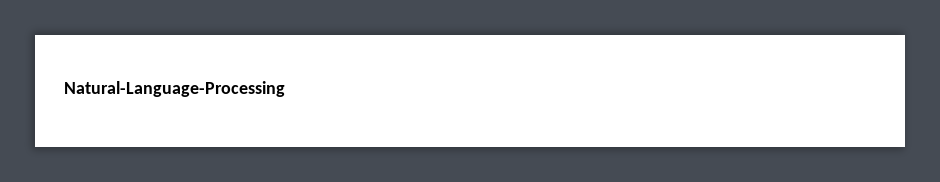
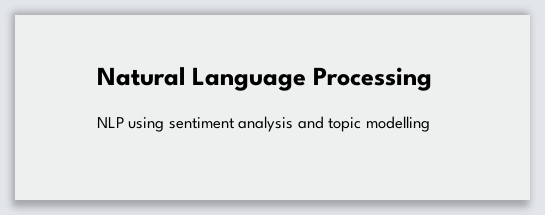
- Natural-Language-Processing
+ Natural Language Processing
+ NLP using sentiment analysis and topic modelling

